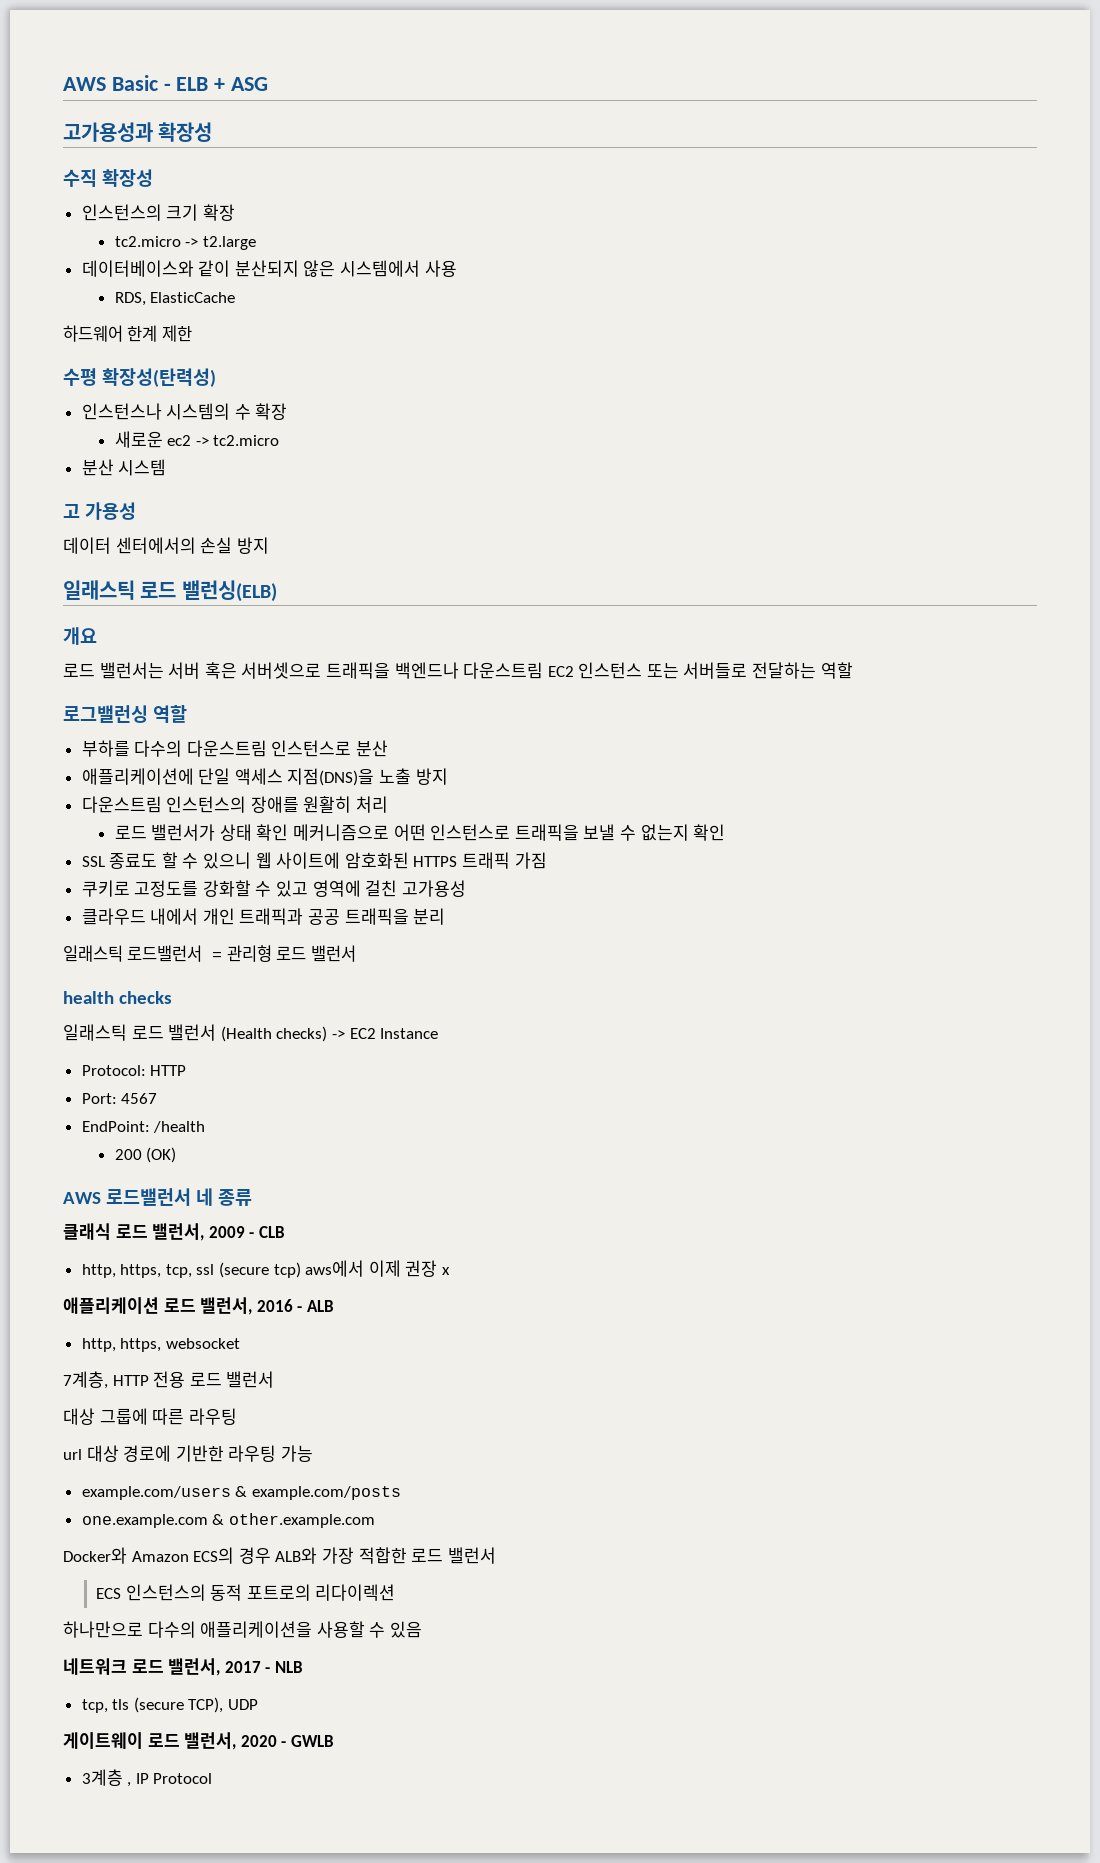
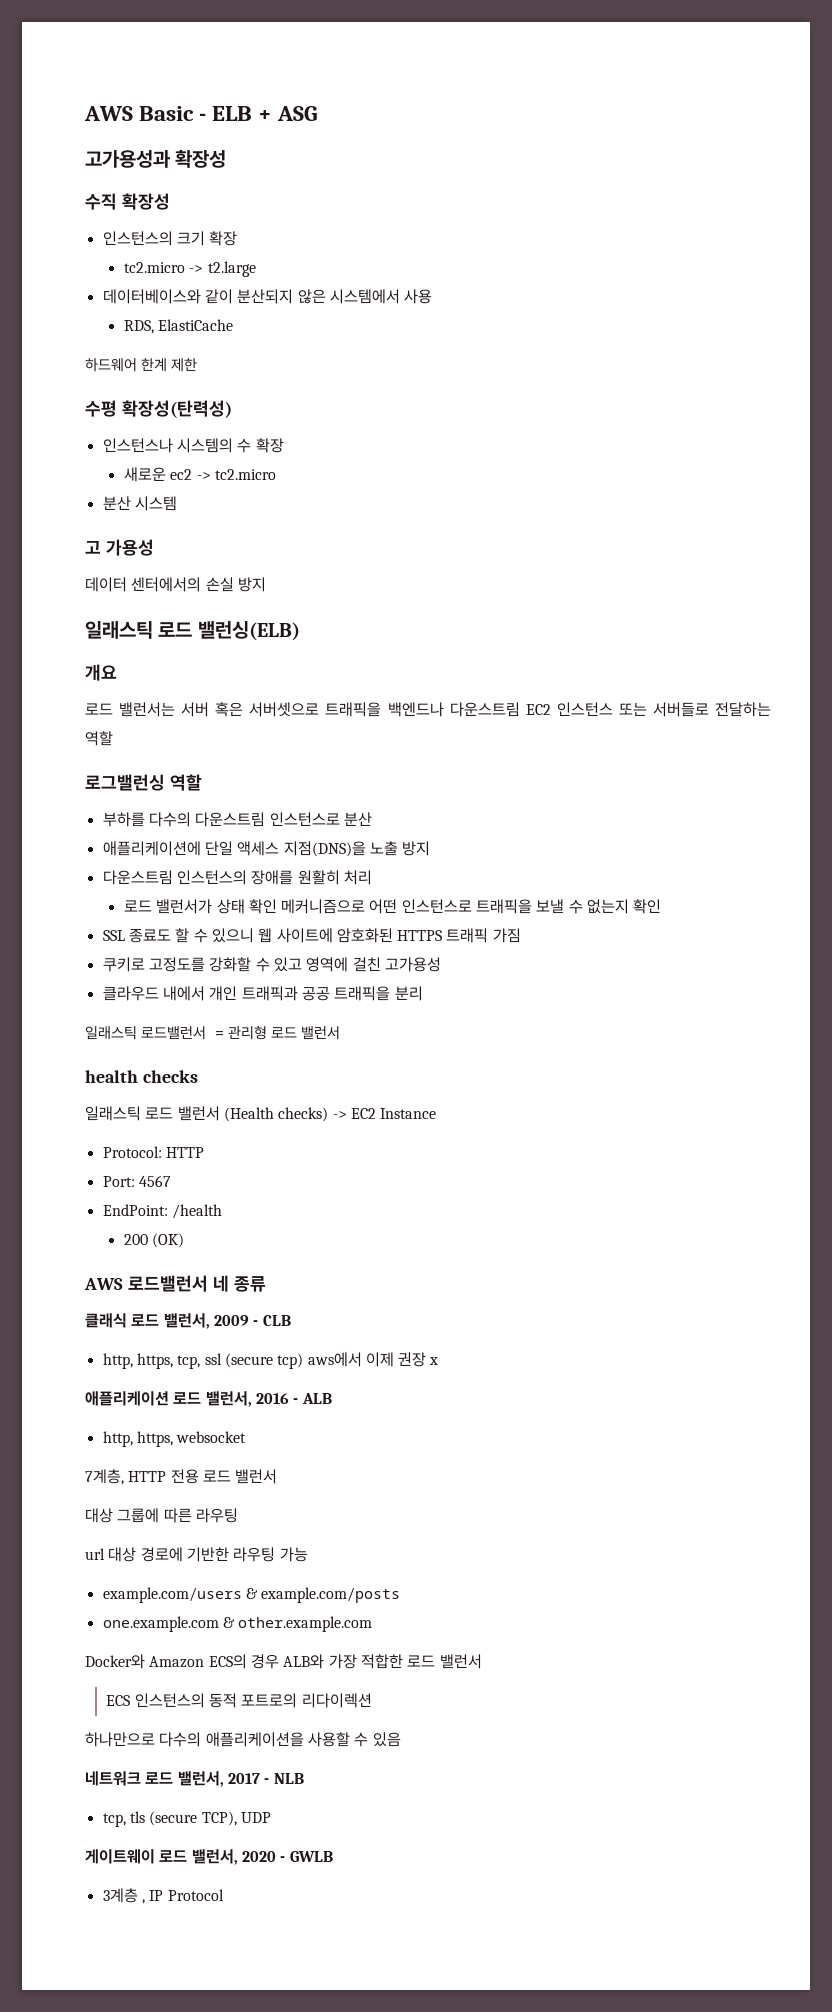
- RDS, ElasticCache
+ RDS, ElastiCache

